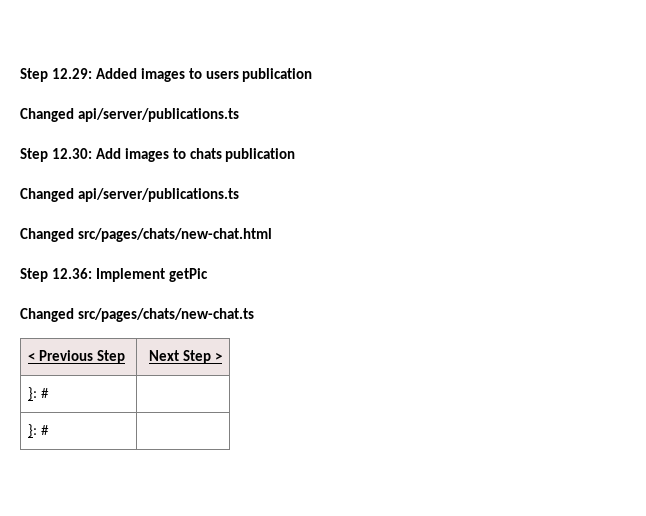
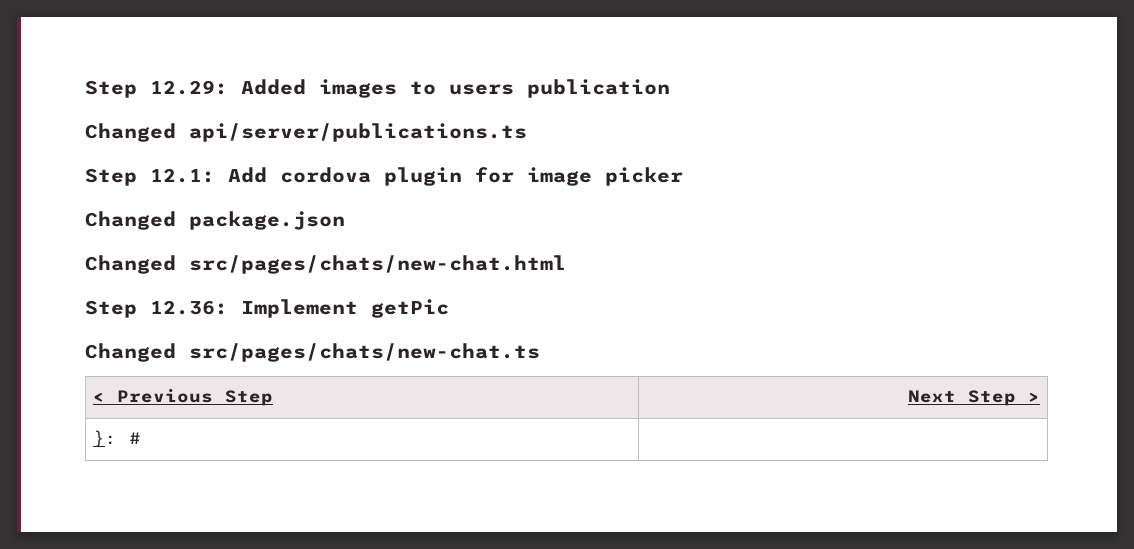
- Step 12.30: Add images to chats publication
- Changed api/server/publications.ts
+ Step 12.1: Add cordova plugin for image picker
+ Changed package.json
  < Previous Step | Next Step >
- }: # |

